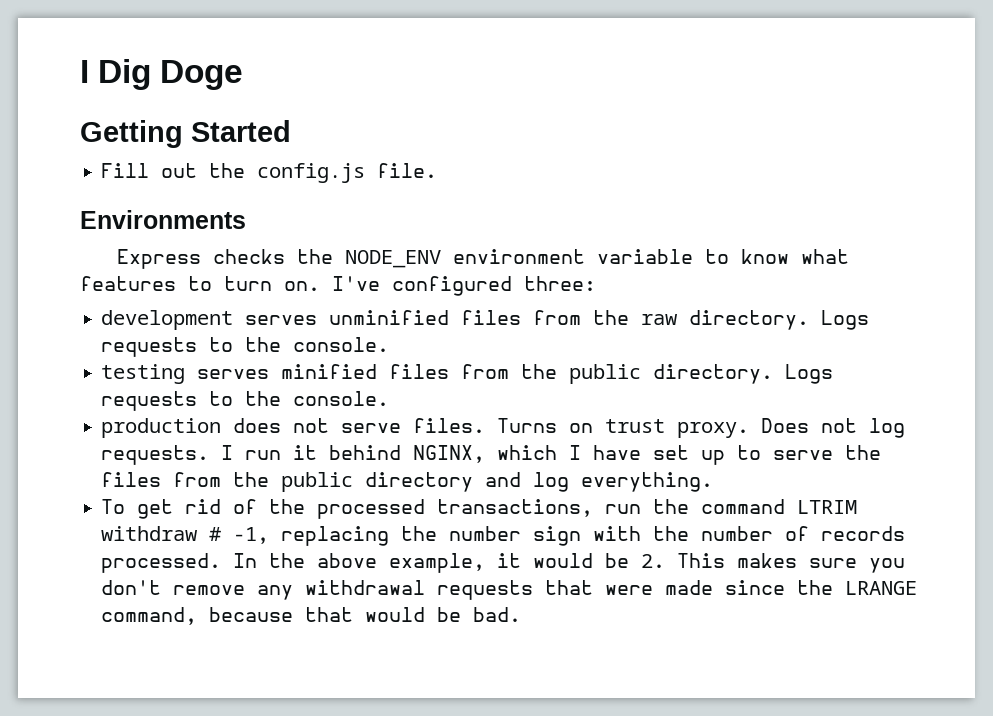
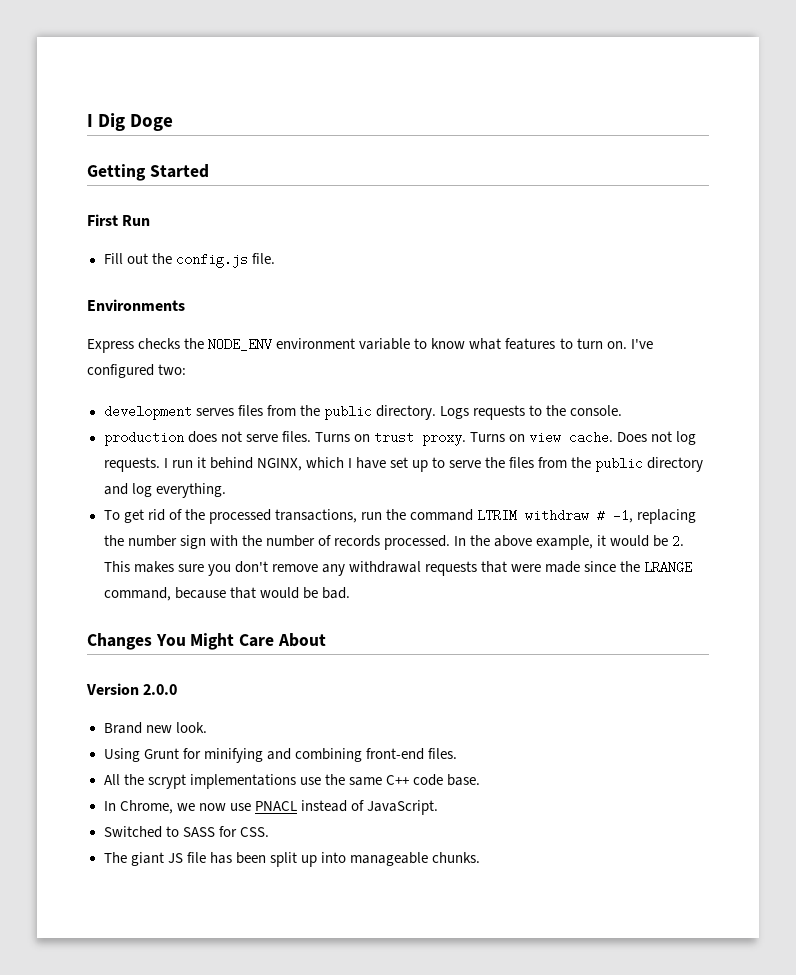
+ First Run
- I've configured three:
+ I've configured two:
- development serves unminified files from the raw directory. Logs requests to the console.
- testing serves minified files from the public directory.
+ development serves files from the public directory.
+ Turns on view cache.
+ Changes You Might Care About
+ Version 2.0.0
+ Brand new look.
+ Using Grunt for minifying and combining front-end files.
+ All the scrypt implementations use the same C++ code base.
+ In Chrome, we now use PNACL instead of JavaScript.
+ Switched to SASS for CSS.
+ The giant JS file has been split up into manageable chunks.

